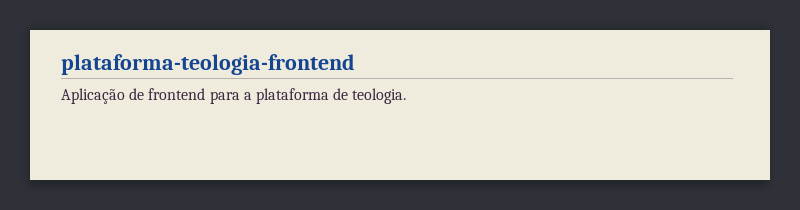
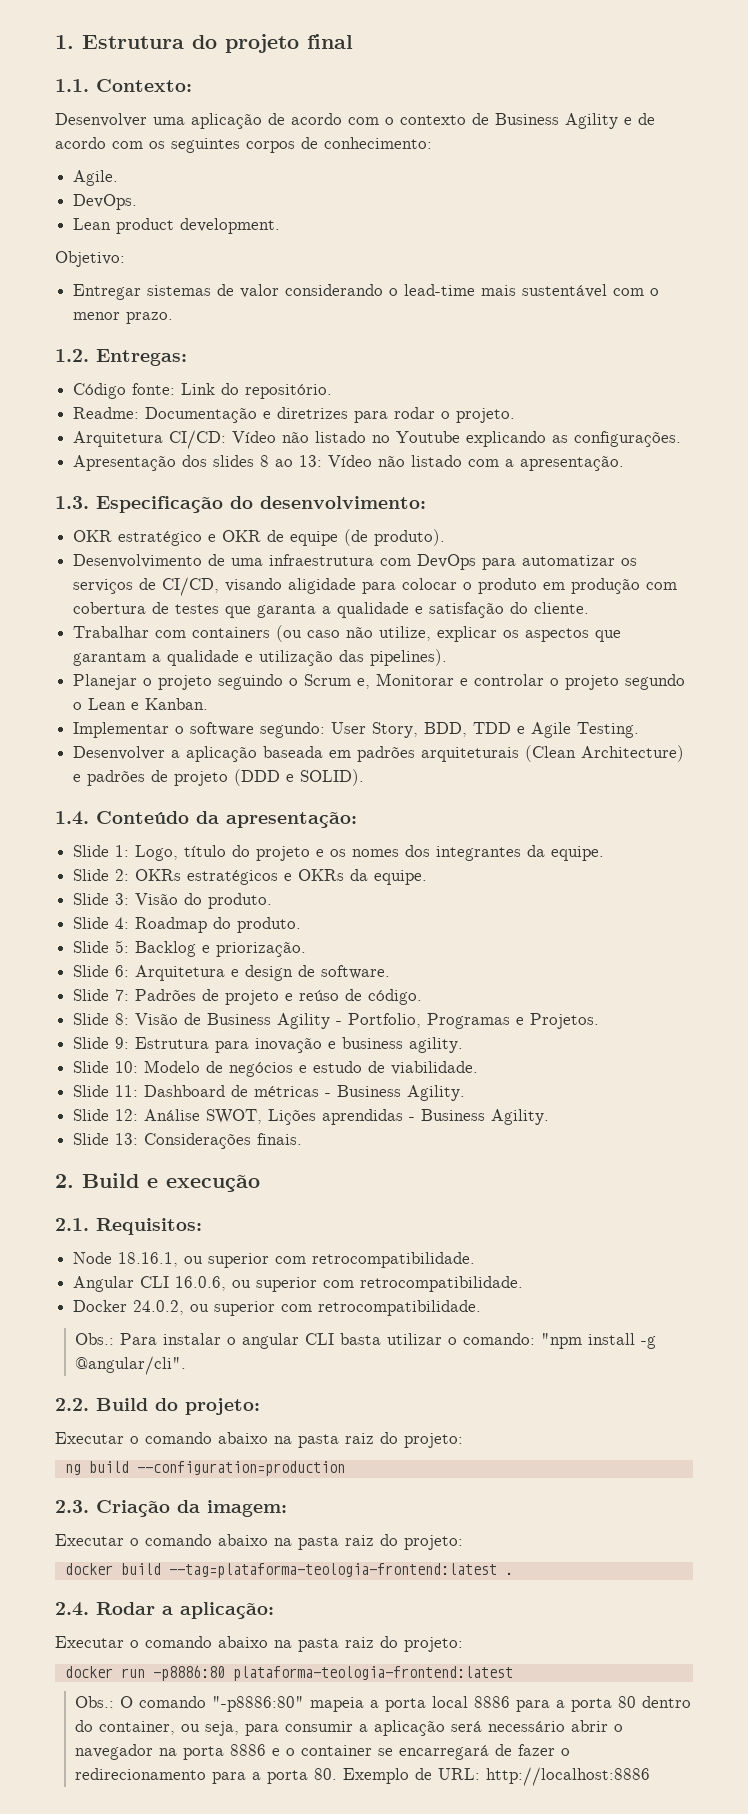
- plataforma-teologia-frontend
- Aplicação de frontend para a plataforma de teologia.
+ 1. Estrutura do projeto final
+ 1.1. Contexto:
+ Desenvolver uma aplicação de acordo com o contexto de Business Agility e de acordo com os seguintes corpos de conhecimento:
+ Agile.
+ DevOps.
+ Lean product development.
+ Objetivo:
+ Entregar sistemas de valor considerando o lead-time mais sustentável com o menor prazo.
+ 1.2. Entregas:
+ Código fonte: Link do repositório.
+ Readme: Documentação e diretrizes para rodar o projeto.
+ Arquitetura CI/CD: Vídeo não listado no Youtube explicando as configurações.
+ Apresentação dos slides 8 ao 13: Vídeo não listado com a apresentação.
+ 1.3. Especificação do desenvolvimento:
+ OKR estratégico e OKR de equipe (de produto).
+ Desenvolvimento de uma infraestrutura com DevOps para automatizar os serviços de CI/CD, visando aligidade para colocar o produto em produção com cobertura de testes que garanta a qualidade e satisfação do cliente.
+ Trabalhar com containers (ou caso não utilize, explicar os aspectos que garantam a qualidade e utilização das pipelines).
+ Planejar o projeto seguindo o Scrum e, Monitorar e controlar o projeto segundo o Lean e Kanban.
+ Implementar o software segundo: User Story, BDD, TDD e Agile Testing.
+ Desenvolver a aplicação baseada em padrões arquiteturais (Clean Architecture) e padrões de projeto (DDD e SOLID).
+ 1.4. Conteúdo da apresentação:
+ Slide 1: Logo, título do projeto e os nomes dos integrantes da equipe.
+ Slide 2: OKRs estratégicos e OKRs da equipe.
+ Slide 3: Visão do produto.
+ Slide 4: Roadmap do produto.
+ Slide 5: Backlog e priorização.
+ Slide 6: Arquitetura e design de software.
+ Slide 7: Padrões de projeto e reúso de código.
+ Slide 8: Visão de Business Agility - Portfolio, Programas e Projetos.
+ Slide 9: Estrutura para inovação e business agility.
+ Slide 10: Modelo de negócios e estudo de viabilidade.
+ Slide 11: Dashboard de métricas - Business Agility.
+ Slide 12: Análise SWOT, Lições aprendidas - Business Agility.
+ Slide 13: Considerações finais.
+ 2. Build e execução
+ 2.1. Requisitos:
+ Node 18.16.1, ou superior com retrocompatibilidade.
+ Angular CLI 16.0.6, ou superior com retrocompatibilidade.
+ Docker 24.0.2, ou superior com retrocompatibilidade.
+ Obs.: Para instalar o angular CLI basta utilizar o comando: "npm install -g @angular/cli".
+ 2.2. Build do projeto:
+ Executar o comando abaixo na pasta raiz do projeto:
+ ng build --configuration=production
+ 2.3. Criação da imagem:
+ Executar o comando abaixo na pasta raiz do projeto:
+ docker build --tag=plataforma-teologia-frontend:latest .
+ 2.4. Rodar a aplicação:
+ Executar o comando abaixo na pasta raiz do projeto:
+ docker run -p8886:80 plataforma-teologia-frontend:latest
+ Obs.: O comando "-p8886:80" mapeia a porta local 8886 para a porta 80 dentro do container, ou seja, para consumir a aplicação será necessário abrir o navegador na porta 8886 e o container se encarregará de fazer o redirecionamento para a porta 80. Exemplo de URL: http://localhost:8886

